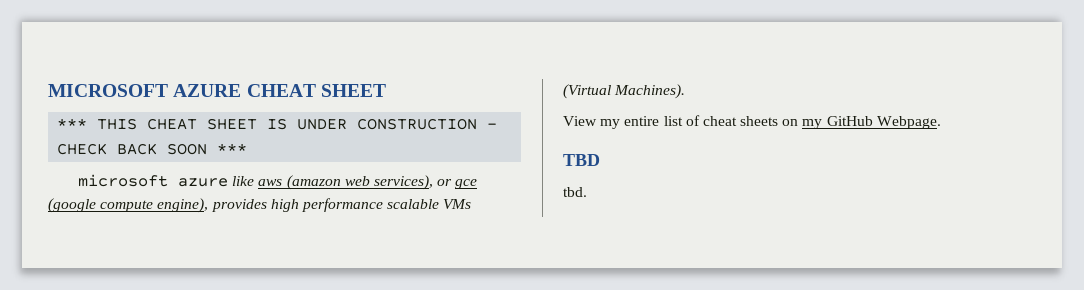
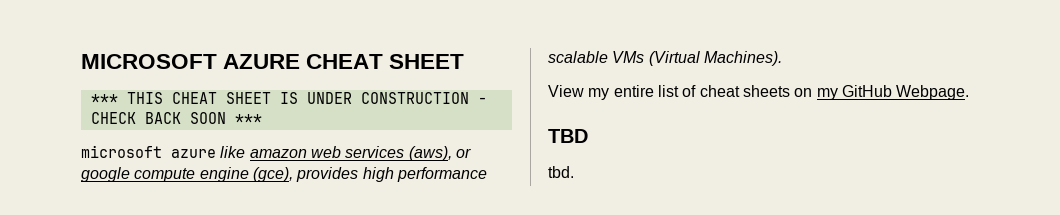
- microsoft azure like aws (amazon web services), or gce (google compute engine), provides high performance scalable VMs (Virtual Machines).
+ microsoft azure like amazon web services (aws), or google compute engine (gce), provides high performance scalable VMs (Virtual Machines).

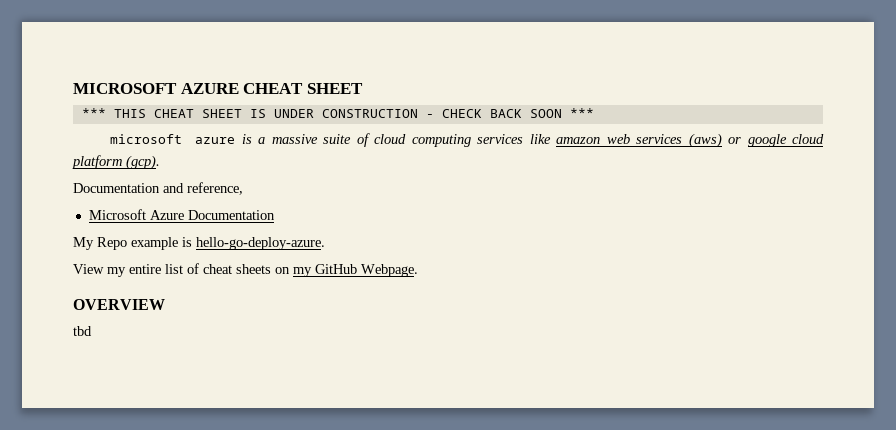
- microsoft azure like amazon web services (aws), or google compute engine (gce), provides high performance scalable VMs (Virtual Machines).
+ microsoft azure is a massive suite of cloud computing services like amazon web services (aws) or google cloud platform (gcp).
+ Documentation and reference,
+ Microsoft Azure Documentation
+ My Repo example is hello-go-deploy-azure.
- TBD
- tbd.
+ OVERVIEW
+ tbd

